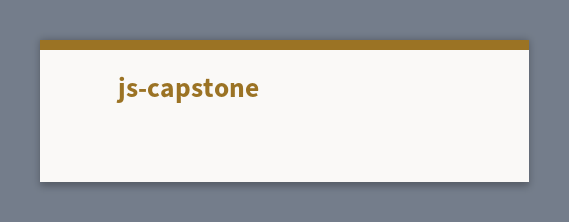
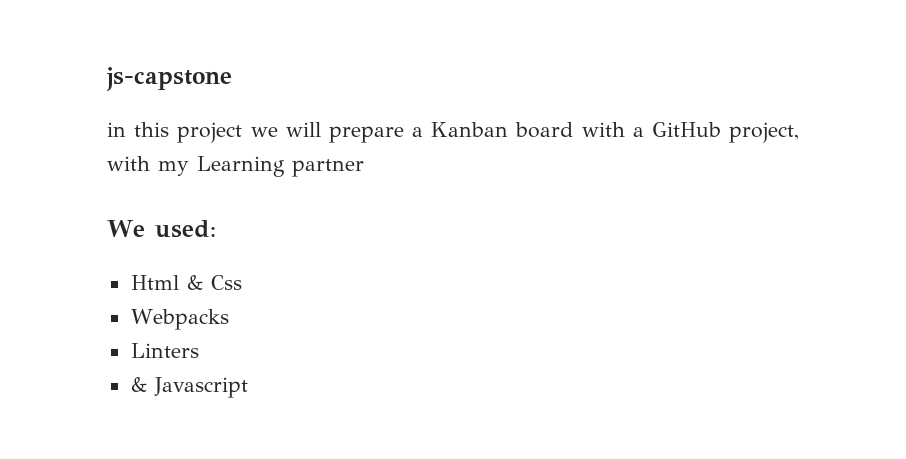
+ in this project we will prepare a Kanban board with a GitHub project, with my Learning partner
+ We used:
+ Html & Css
+ Webpacks
+ Linters
+ & Javascript

